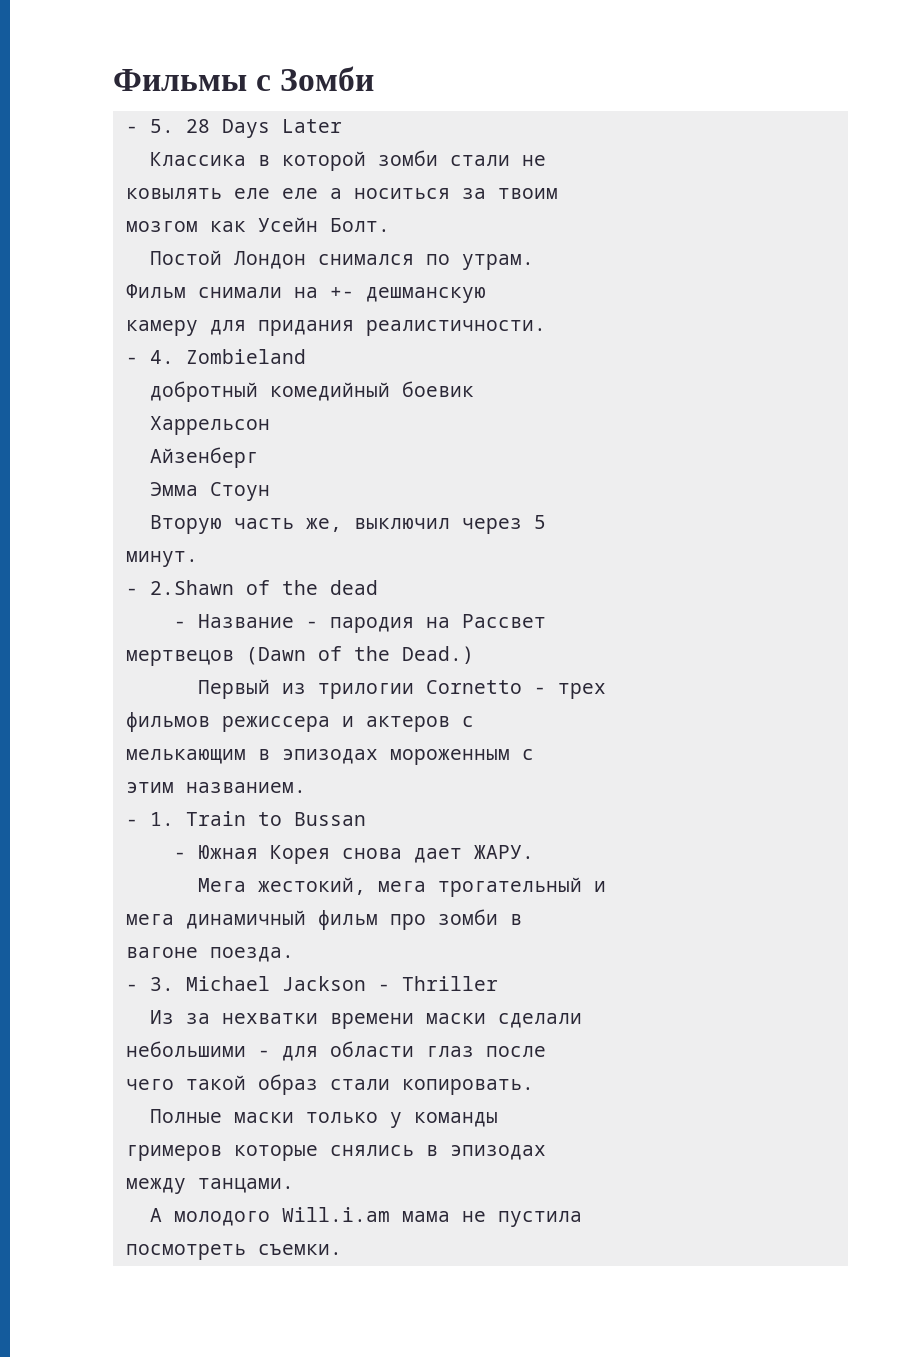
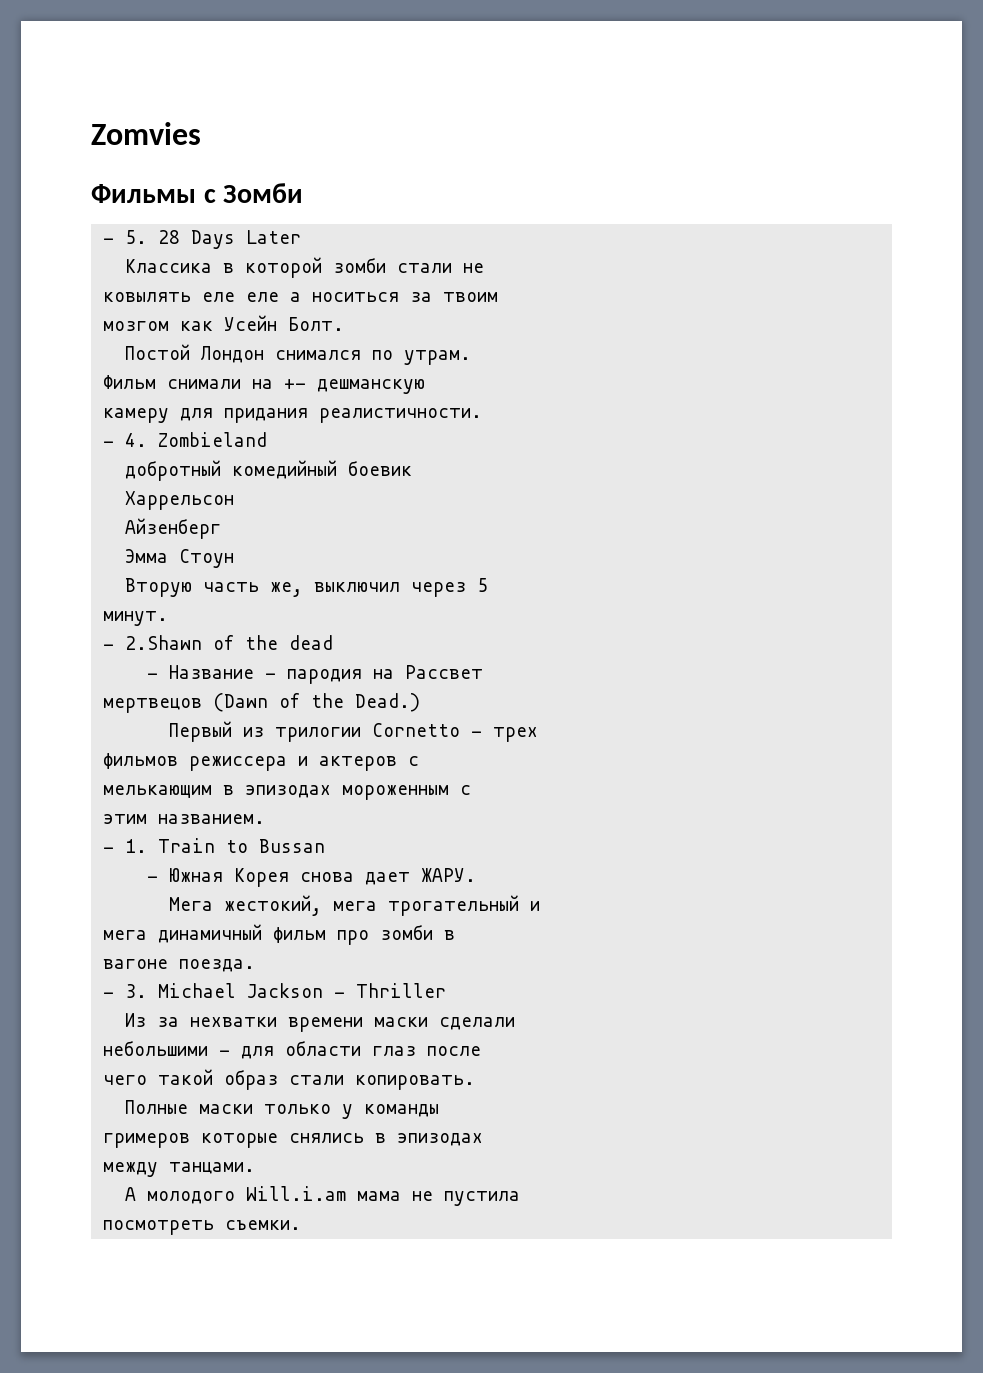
+ Zomvies

